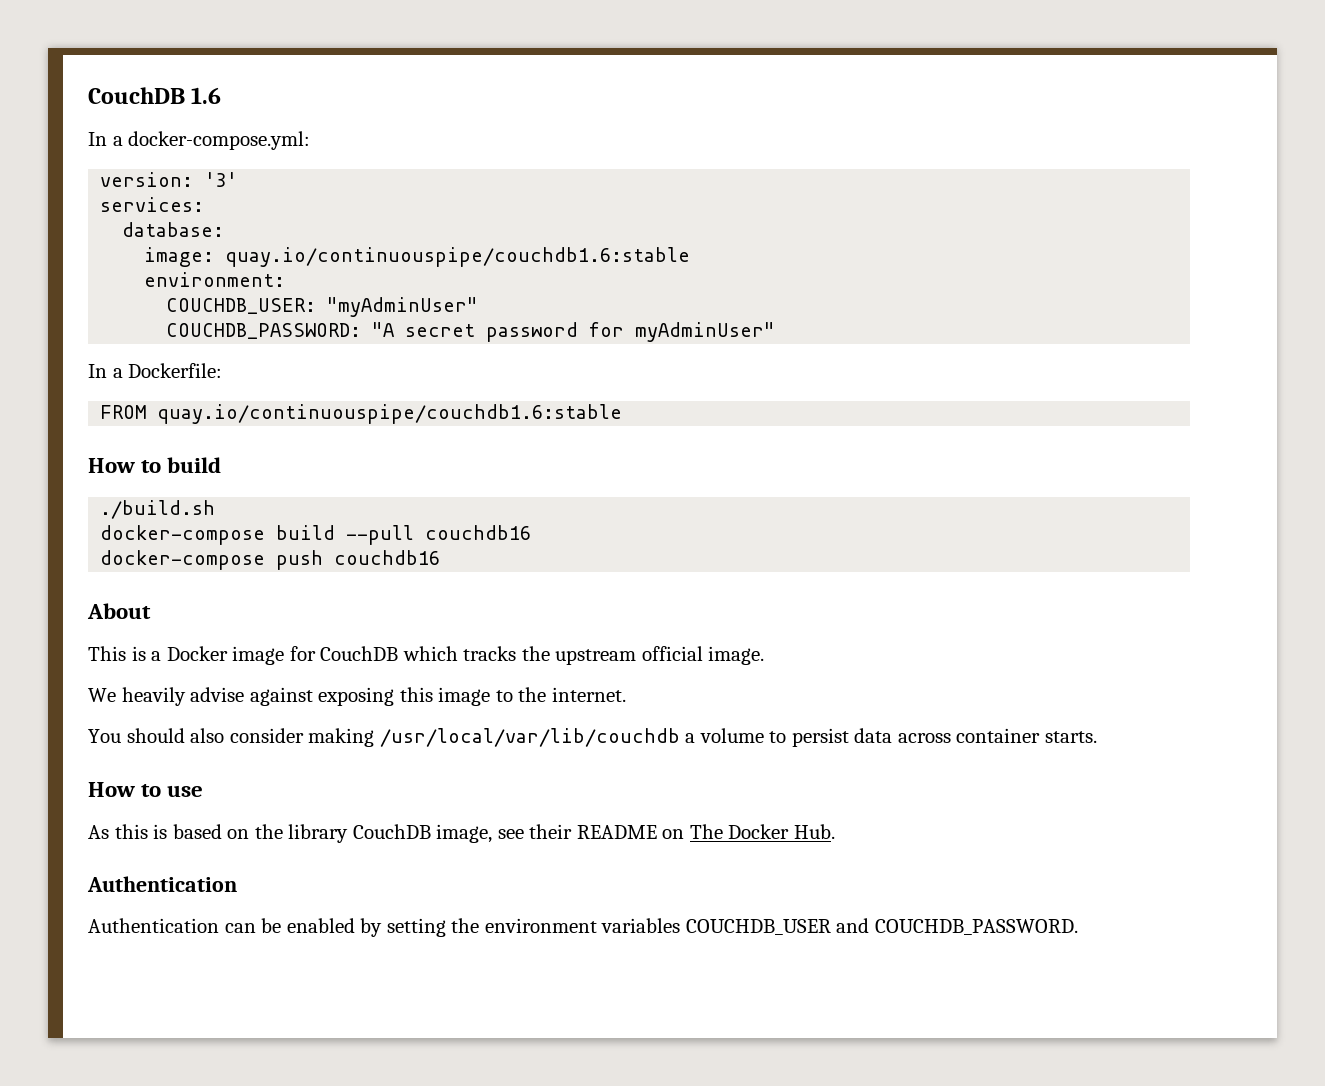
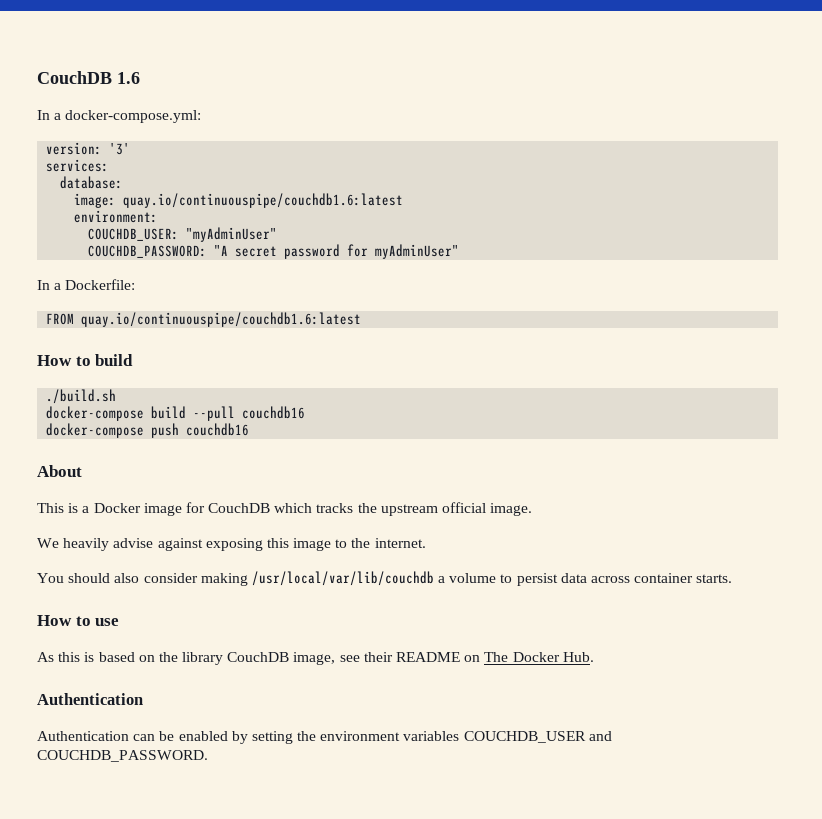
- image: quay.io/continuouspipe/couchdb1.6:stable
+ image: quay.io/continuouspipe/couchdb1.6:latest
- FROM quay.io/continuouspipe/couchdb1.6:stable
+ FROM quay.io/continuouspipe/couchdb1.6:latest

